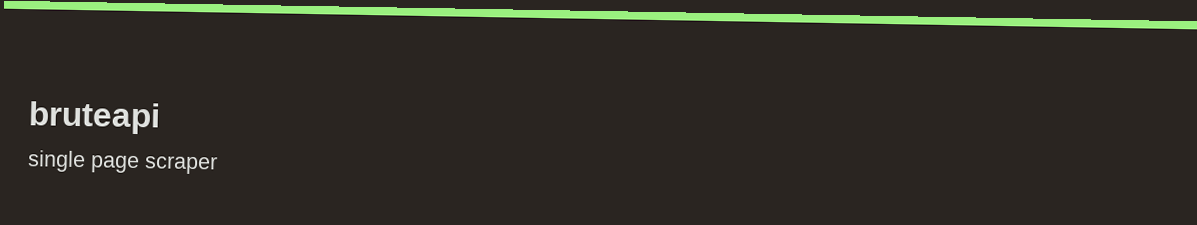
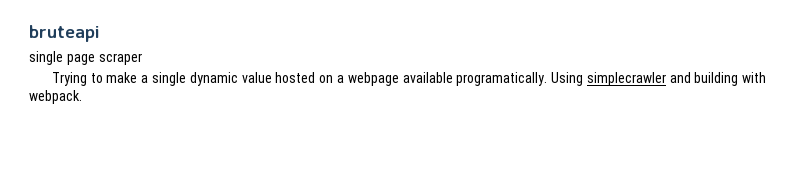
+ Trying to make a single dynamic value hosted on a webpage available programatically. Using simplecrawler and building with webpack.

